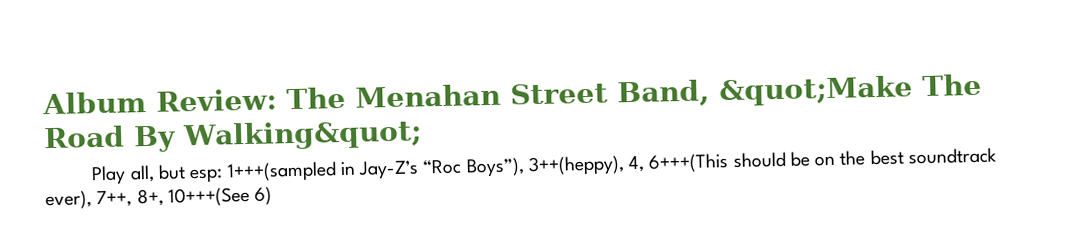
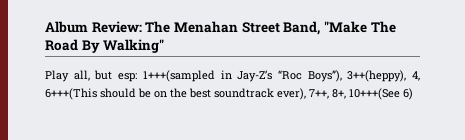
- Album Review: The Menahan Street Band, &quot;Make The Road By Walking&quot;
+ Album Review: The Menahan Street Band, "Make The Road By Walking"

